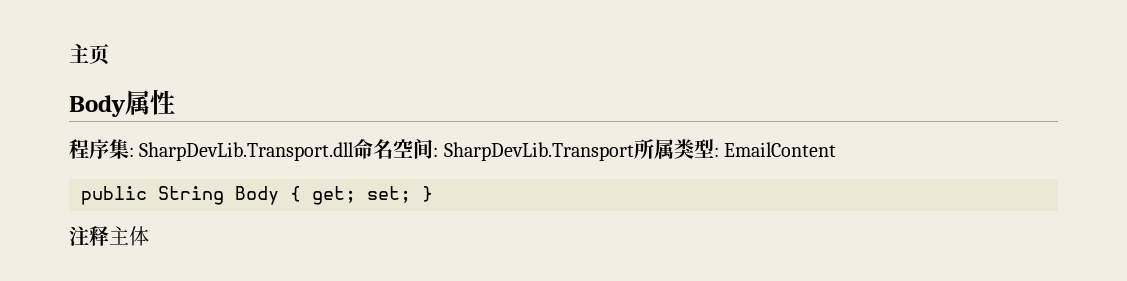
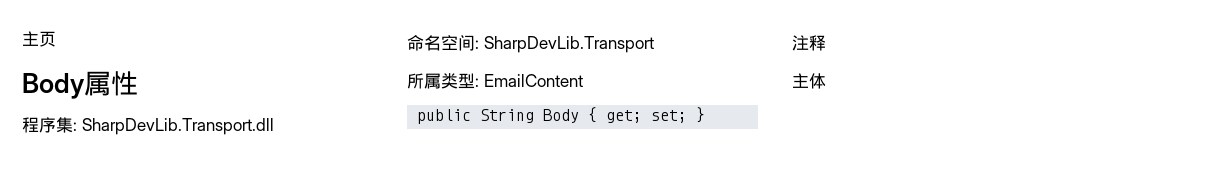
- 程序集: SharpDevLib.Transport.dll命名空间: SharpDevLib.Transport所属类型: EmailContent
+ 程序集: SharpDevLib.Transport.dll
+ 命名空间: SharpDevLib.Transport
+ 所属类型: EmailContent
- 注释主体
+ 注释
+ 主体

